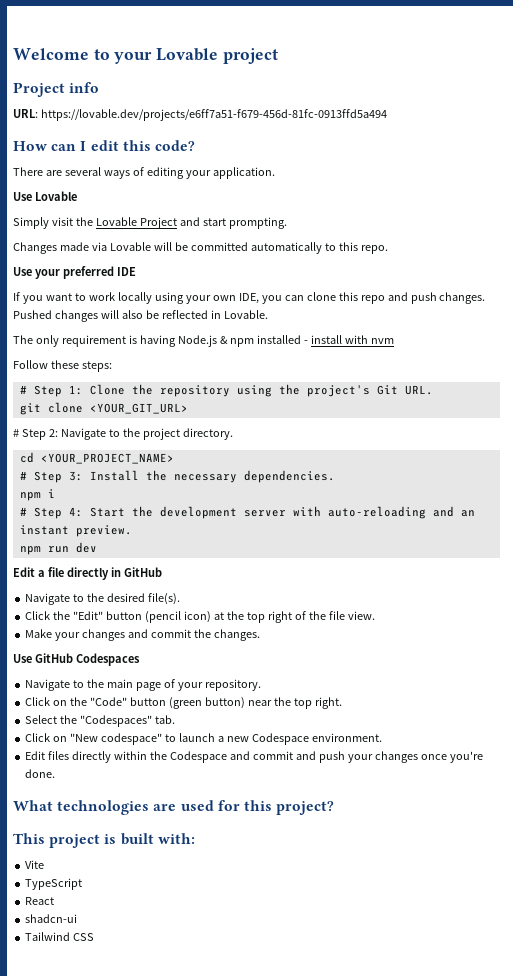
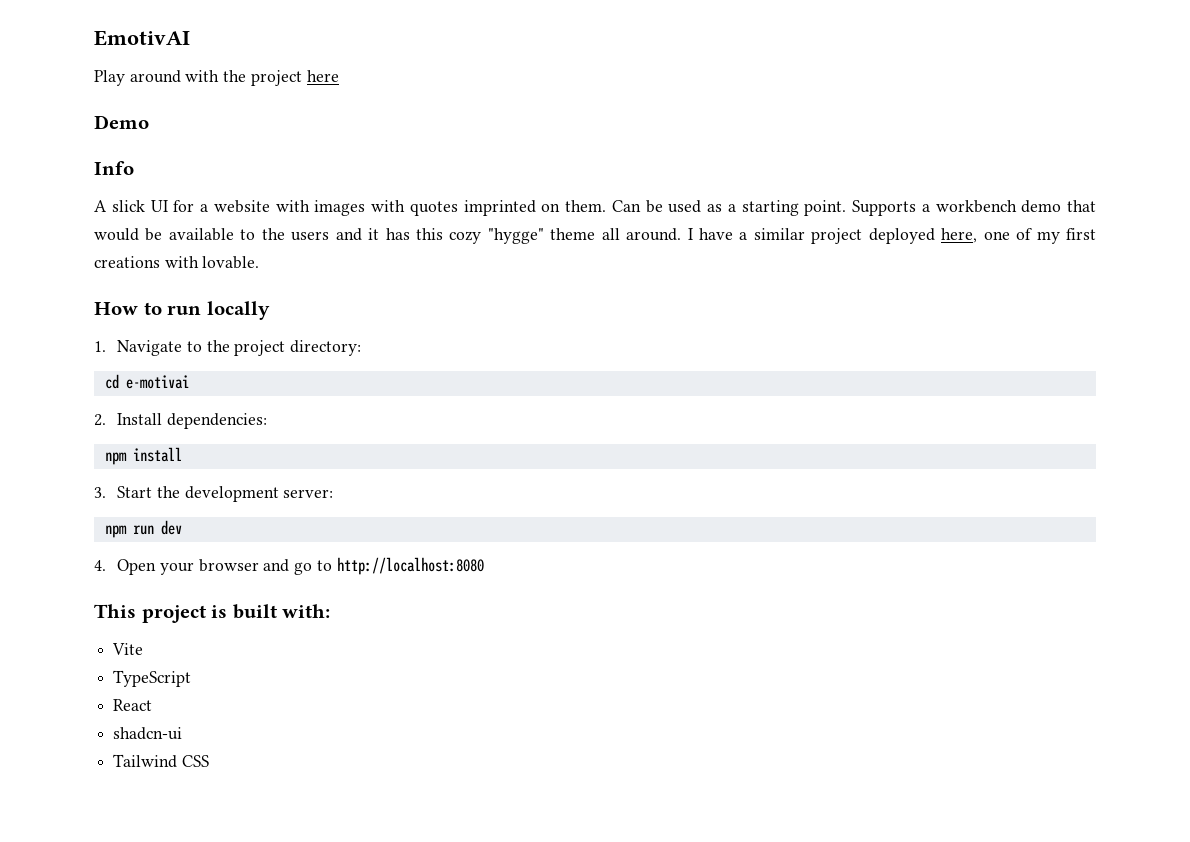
- Welcome to your Lovable project
- Project info
- URL: https://lovable.dev/projects/e6ff7a51-f679-456d-81fc-0913ffd5a494
- How can I edit this code?
- There are several ways of editing your application.
- Use Lovable
- Simply visit the Lovable Project and start prompting.
- Changes made via Lovable will be committed automatically to this repo.
- Use your preferred IDE
- If you want to work locally using your own IDE, you can clone this repo and push changes. Pushed changes will also be reflected in Lovable.
- The only requirement is having Node.js & npm installed - install with nvm
- Follow these steps:
- # Step 1: Clone the repository using the project's Git URL.
- git clone <YOUR_GIT_URL>
- # Step 2: Navigate to the project directory.
+ EmotivAI
+ Play around with the project here
+ Demo
+ Info
+ A slick UI for a website with images with quotes imprinted on them. Can be used as a starting point. Supports a workbench demo that would be available to the users and it has this cozy "hygge" theme all around. I have a similar project deployed here, one of my first creations with lovable.
+ How to run locally
+ 1. Navigate to the project directory:
- cd <YOUR_PROJECT_NAME>
- # Step 3: Install the necessary dependencies.
- npm i
- # Step 4: Start the development server with auto-reloading and an instant preview.
+ cd e-motivai
+ 2. Install dependencies:
+ npm install
+ 3. Start the development server:
  npm run dev
- Edit a file directly in GitHub
- Navigate to the desired file(s).
- Click the "Edit" button (pencil icon) at the top right of the file view.
- Make your changes and commit the changes.
- Use GitHub Codespaces
- Navigate to the main page of your repository.
- Click on the "Code" button (green button) near the top right.
- Select the "Codespaces" tab.
- Click on "New codespace" to launch a new Codespace environment.
- Edit files directly within the Codespace and commit and push your changes once you're done.
- What technologies are used for this project?
+ 4. Open your browser and go to http://localhost:8080

